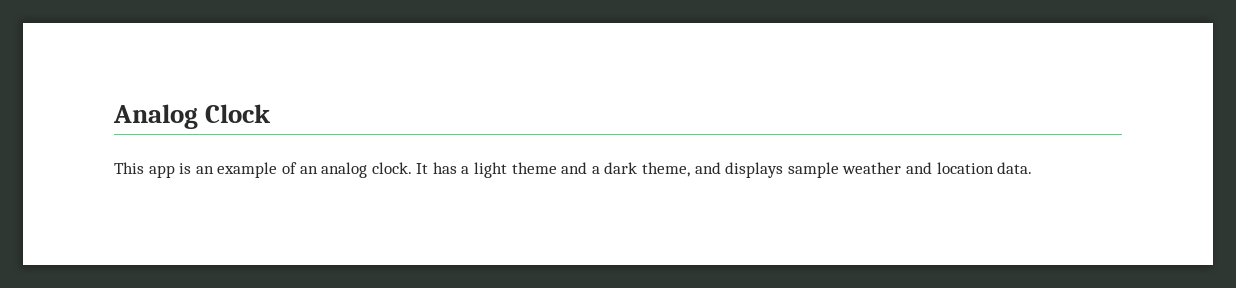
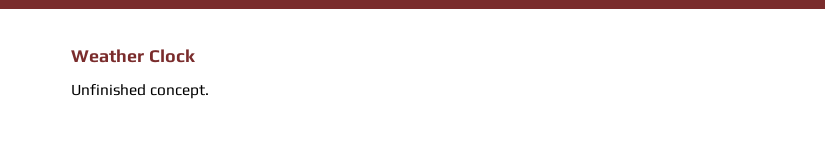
- Analog Clock
+ Weather Clock
- This app is an example of an analog clock. It has a light theme and a dark theme, and displays sample weather and location data.
+ Unfinished concept.

